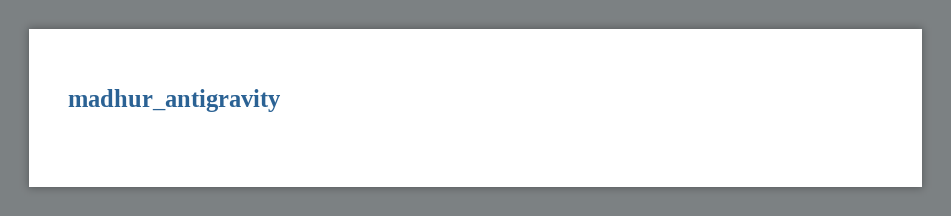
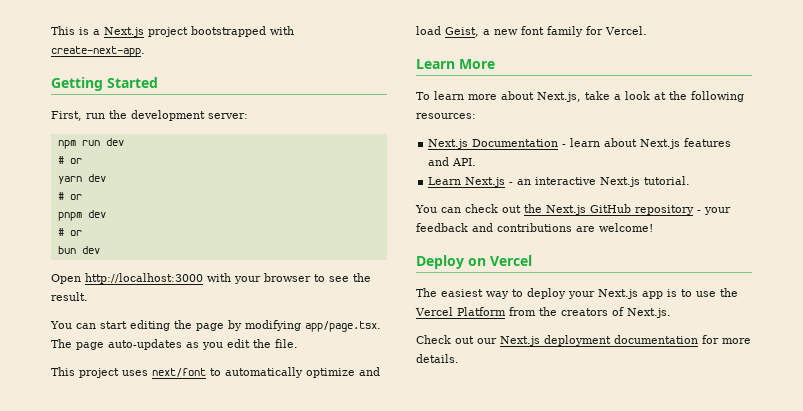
- madhur_antigravity
+ This is a Next.js project bootstrapped with create-next-app.
+ Getting Started
+ First, run the development server:
+ npm run dev
+ # or
+ yarn dev
+ # or
+ pnpm dev
+ # or
+ bun dev
+ Open http://localhost:3000 with your browser to see the result.
+ You can start editing the page by modifying app/page.tsx. The page auto-updates as you edit the file.
+ This project uses next/font to automatically optimize and load Geist, a new font family for Vercel.
+ Learn More
+ To learn more about Next.js, take a look at the following resources:
+ Next.js Documentation - learn about Next.js features and API.
+ Learn Next.js - an interactive Next.js tutorial.
+ You can check out the Next.js GitHub repository - your feedback and contributions are welcome!
+ Deploy on Vercel
+ The easiest way to deploy your Next.js app is to use the Vercel Platform from the creators of Next.js.
+ Check out our Next.js deployment documentation for more details.

